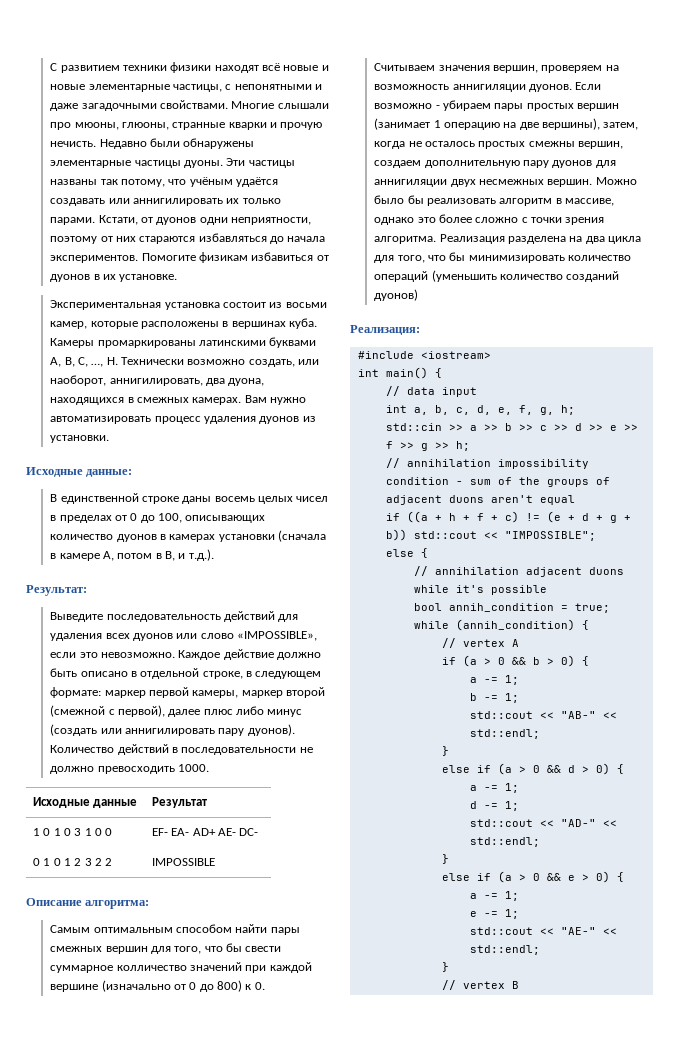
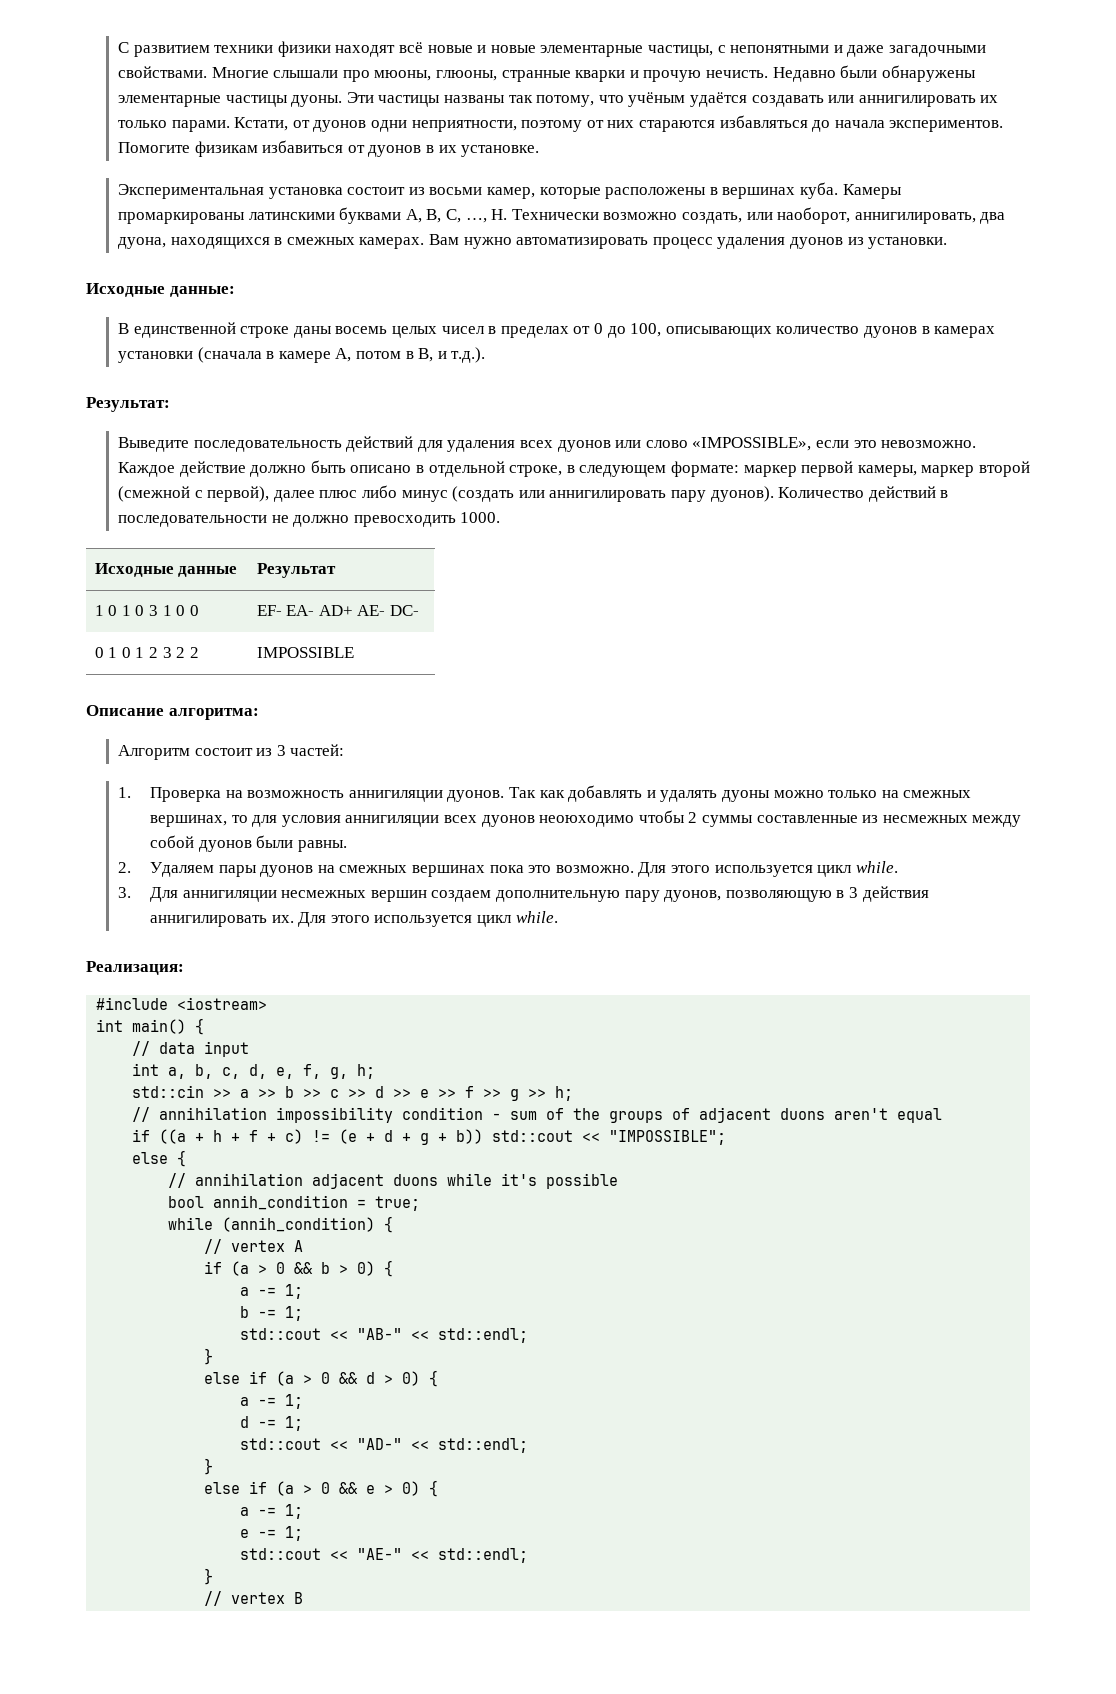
- Самым оптимальным способом найти пары смежных вершин для того, что бы свести суммарное колличество значений при каждой вершине (изначально от 0 до 800) к 0. Считываем значения вершин, проверяем на возможность аннигиляции дуонов. Если возможно - убираем пары простых вершин (занимает 1 операцию на две вершины), затем, когда не осталось простых смежны вершин, создаем дополнительную пару дуонов для аннигиляции двух несмежных вершин. Можно было бы реализовать алгоритм в массиве, однако это более сложно с точки зрения алгоритма. Реализация разделена на два цикла для того, что бы минимизировать количество операций (уменьшить количество созданий дуонов)
+ Алгоритм состоит из 3 частей:
+ 1. Проверка на возможность аннигиляции дуонов. Так как добавлять и удалять дуоны можно только на смежных вершинах, то для условия аннигиляции всех дуонов неоюходимо чтобы 2 суммы составленные из несмежных между собой дуонов были равны.
+ 2. Удаляем пары дуонов на смежных вершинах пока это возможно. Для этого используется цикл while.
+ 3. Для аннигиляции несмежных вершин создаем дополнительную пару дуонов, позволяющую в 3 действия аннигилировать их. Для этого используется цикл while.

